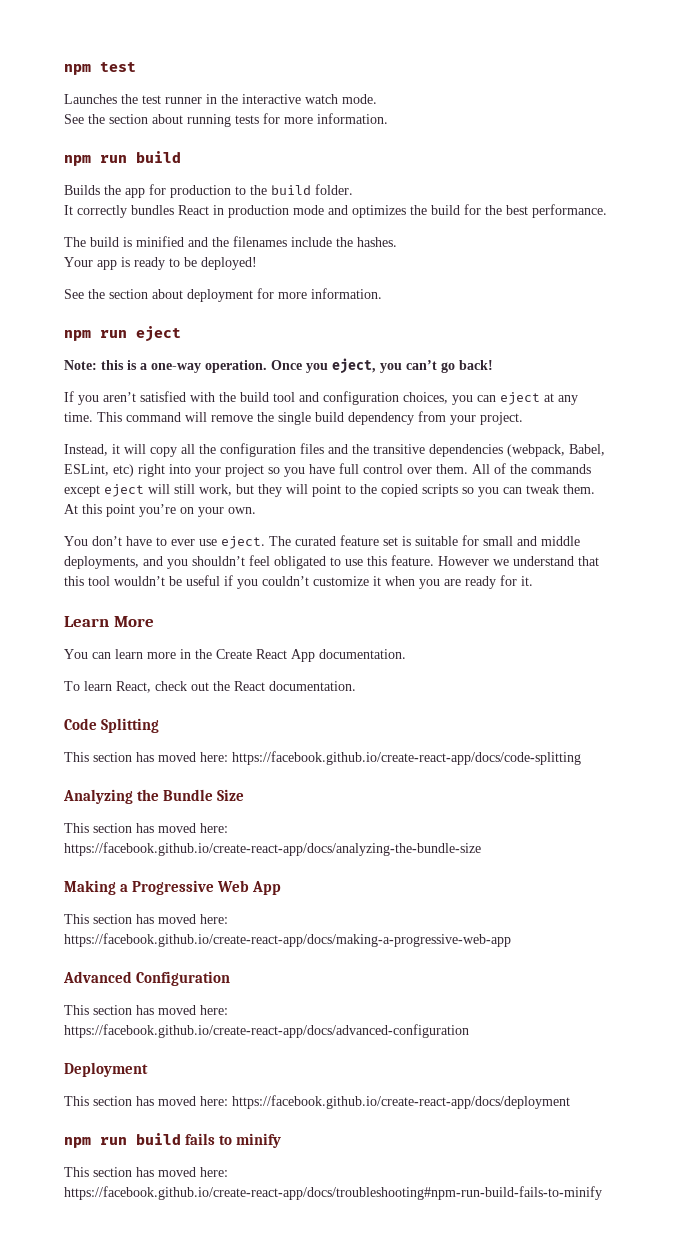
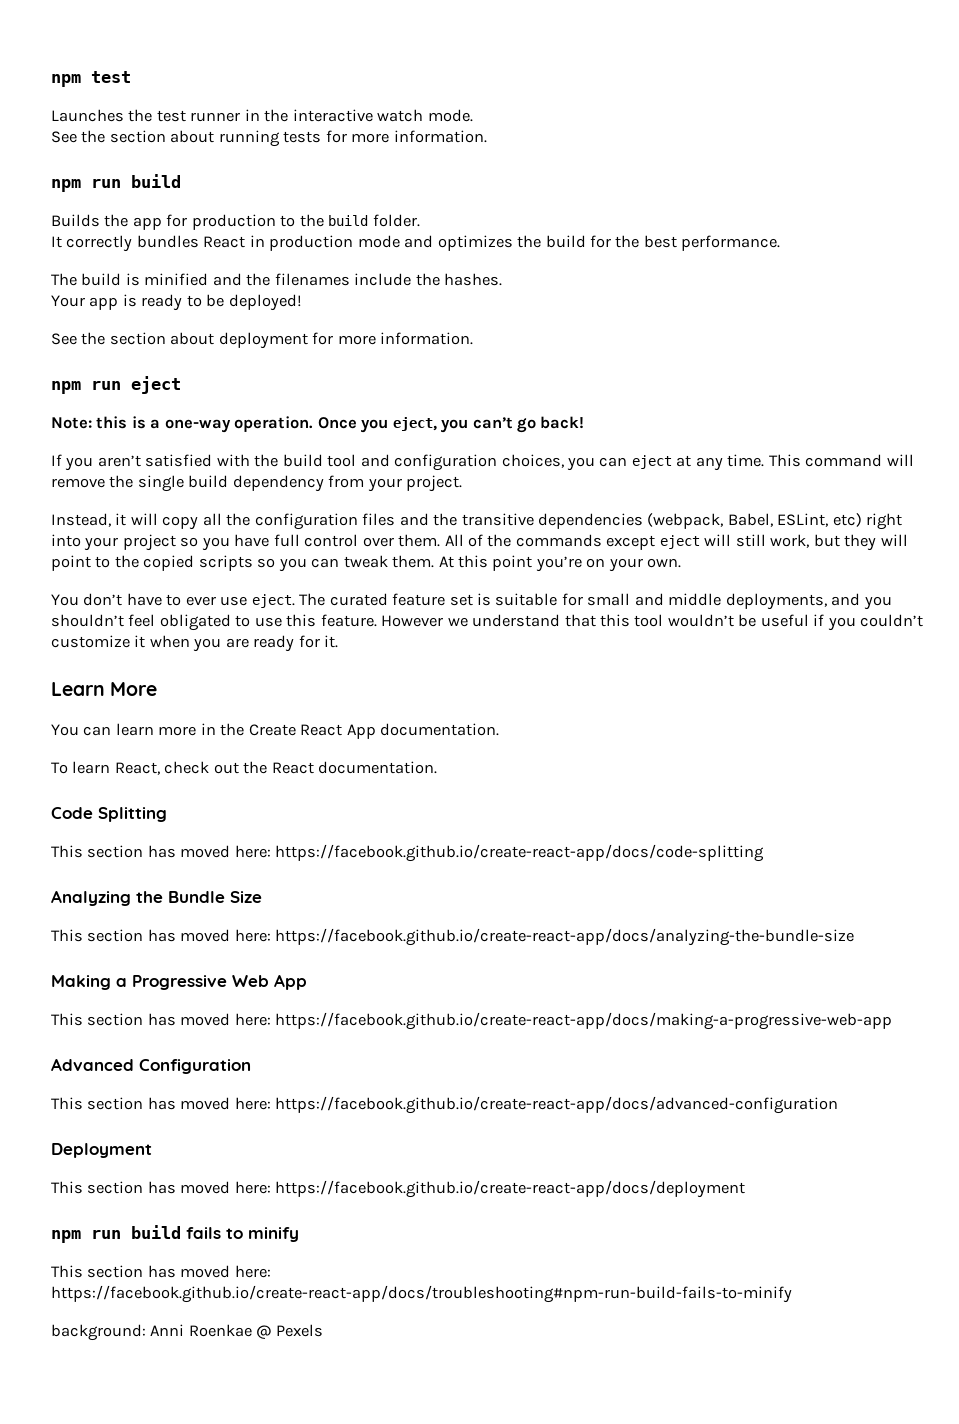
+ background: Anni Roenkae @ Pexels

